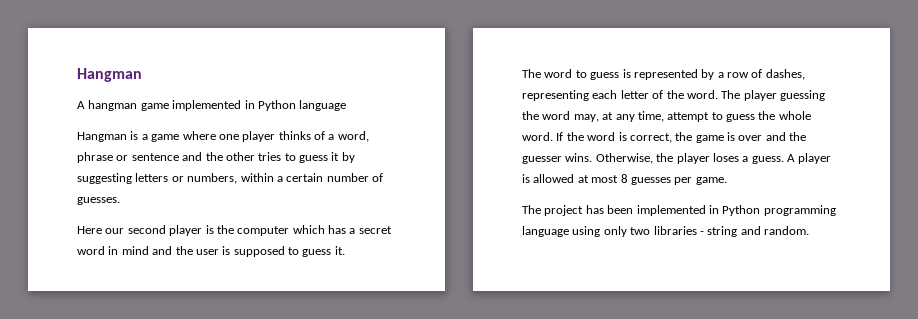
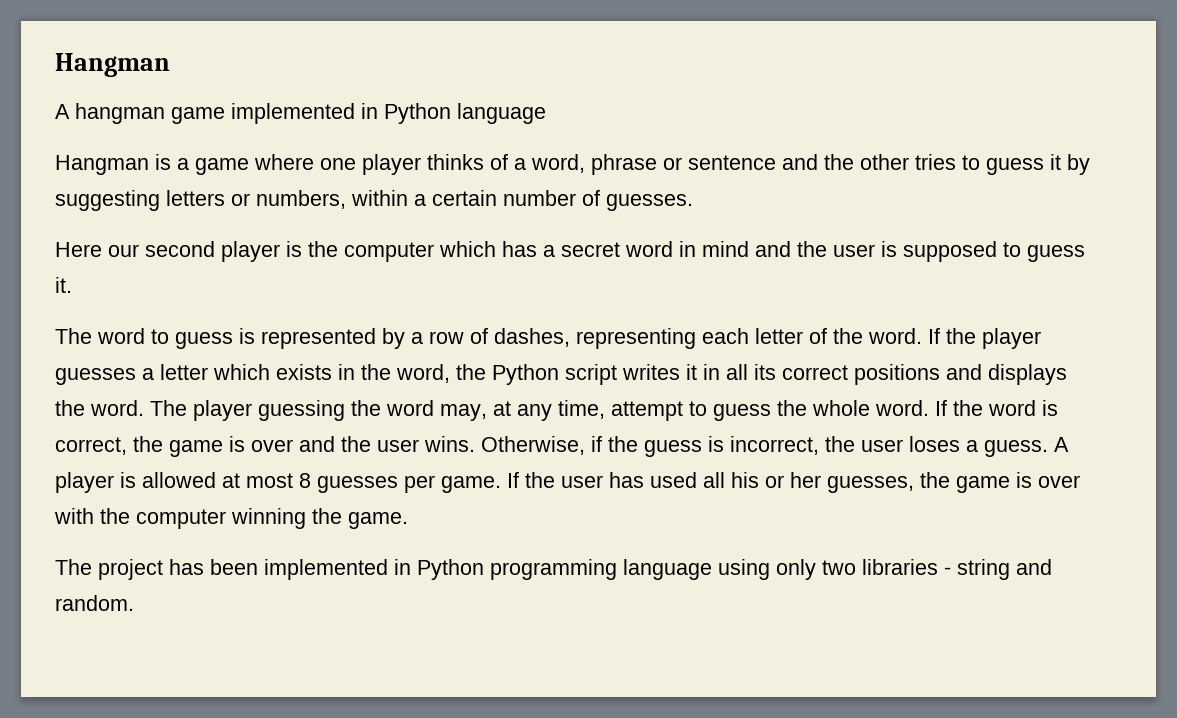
+ If the player guesses a letter which exists in the word, the Python script writes it in all its correct positions and displays the word.
- If the word is correct, the game is over and the guesser wins.
+ If the word is correct, the game is over and the user wins.
- Otherwise, the player loses a guess.
+ Otherwise, if the guess is incorrect, the user loses a guess.
+ If the user has used all his or her guesses, the game is over with the computer winning the game.

